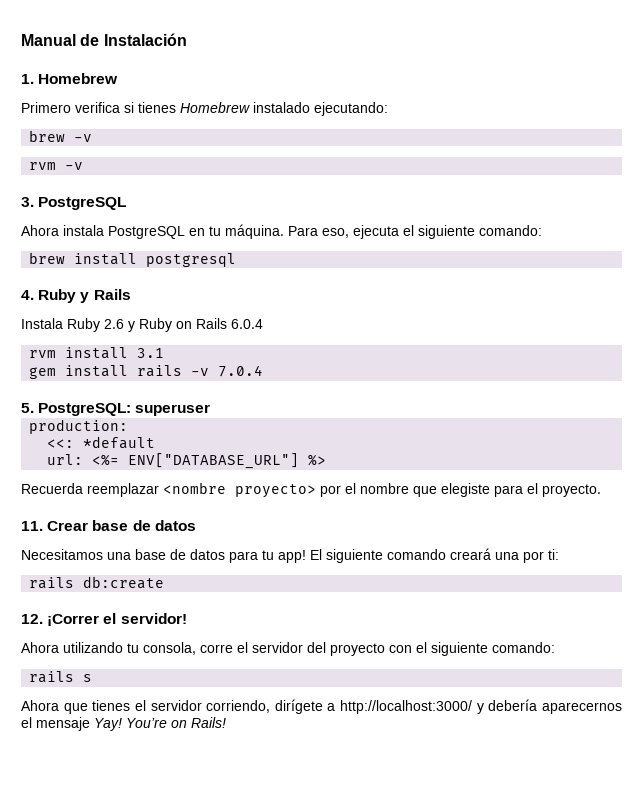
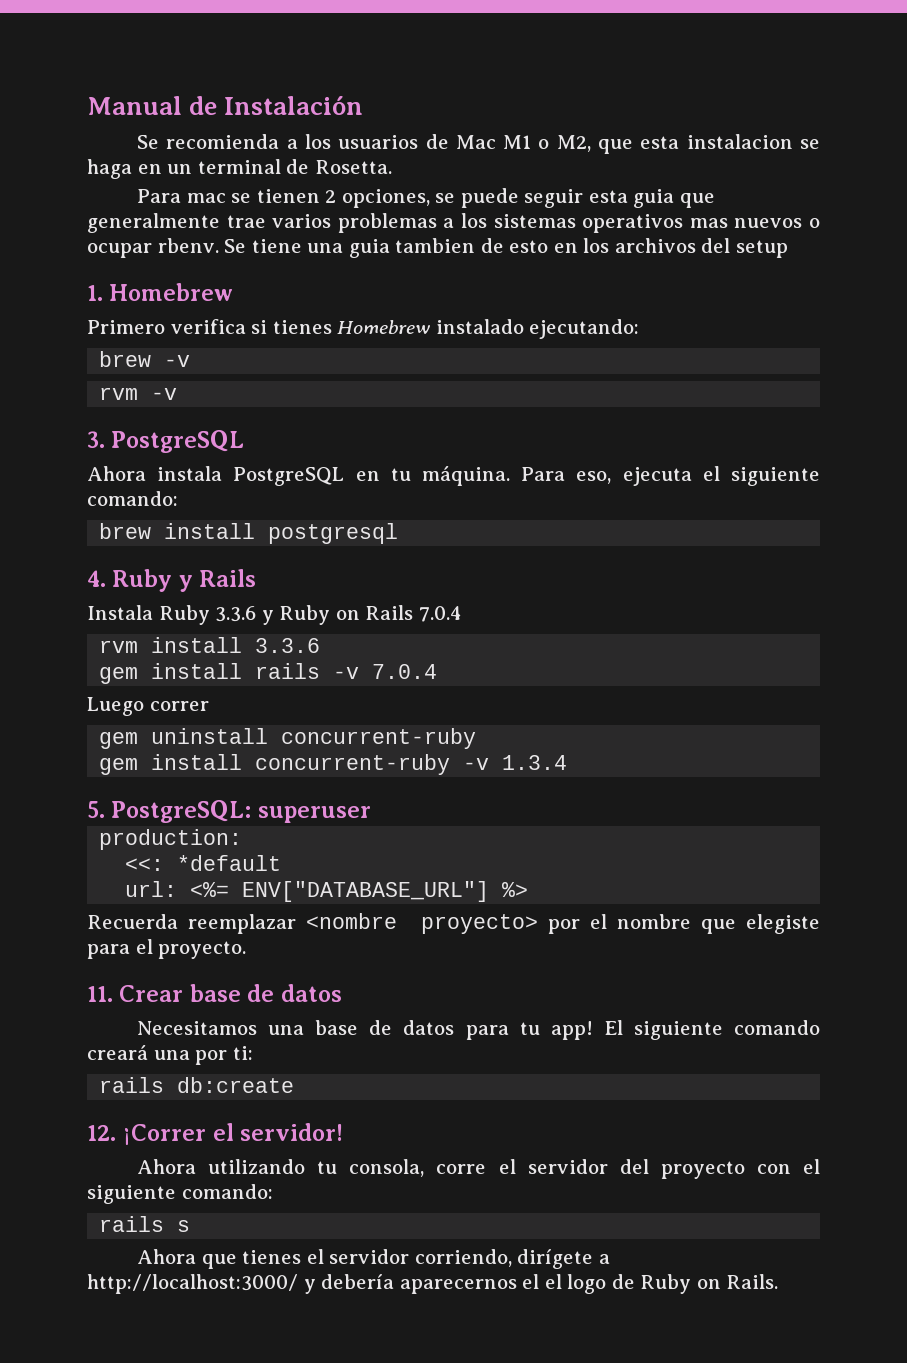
+ Se recomienda a los usuarios de Mac M1 o M2, que esta instalacion se haga en un terminal de Rosetta.
+ Para mac se tienen 2 opciones, se puede seguir esta guia que generalmente trae varios problemas a los sistemas operativos mas nuevos o ocupar rbenv. Se tiene una guia tambien de esto en los archivos del setup
- Instala Ruby 2.6 y Ruby on Rails 6.0.4
+ Instala Ruby 3.3.6 y Ruby on Rails 7.0.4
- rvm install 3.1
+ rvm install 3.3.6
+ Luego correr
+ gem uninstall concurrent-ruby
+ gem install concurrent-ruby -v 1.3.4
- Ahora que tienes el servidor corriendo, dirígete a http://localhost:3000/ y debería aparecernos el mensaje Yay! You’re on Rails!
+ Ahora que tienes el servidor corriendo, dirígete a http://localhost:3000/ y debería aparecernos el el logo de Ruby on Rails.

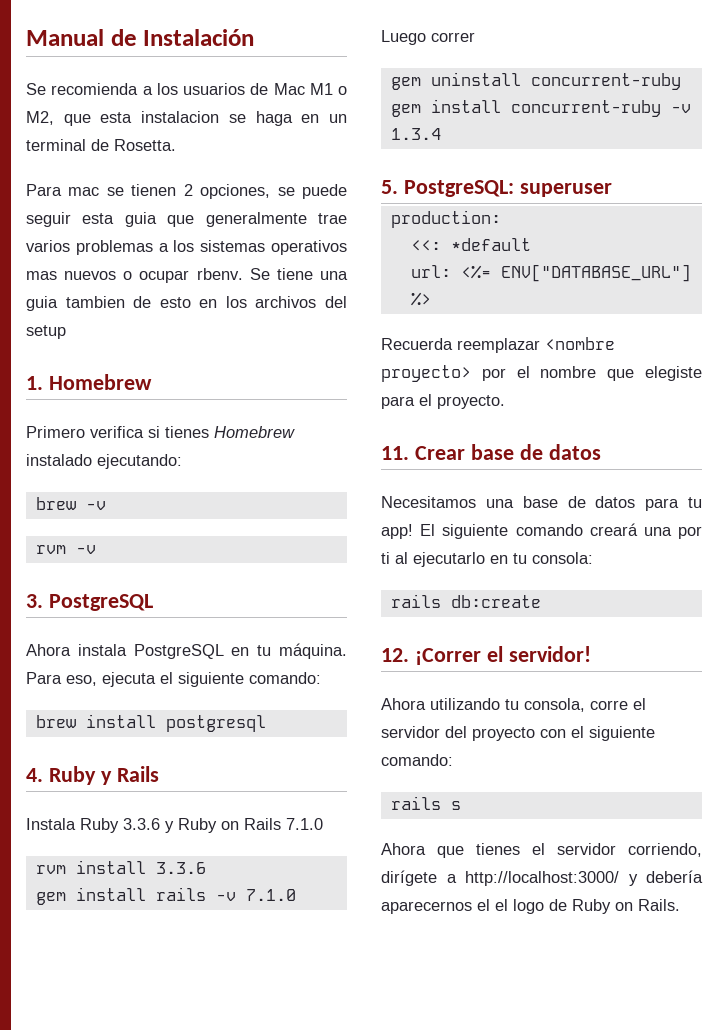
- Instala Ruby 3.3.6 y Ruby on Rails 7.0.4
+ Instala Ruby 3.3.6 y Ruby on Rails 7.1.0
- gem install rails -v 7.0.4
+ gem install rails -v 7.1.0
- El siguiente comando creará una por ti:
+ El siguiente comando creará una por ti al ejecutarlo en tu consola:

